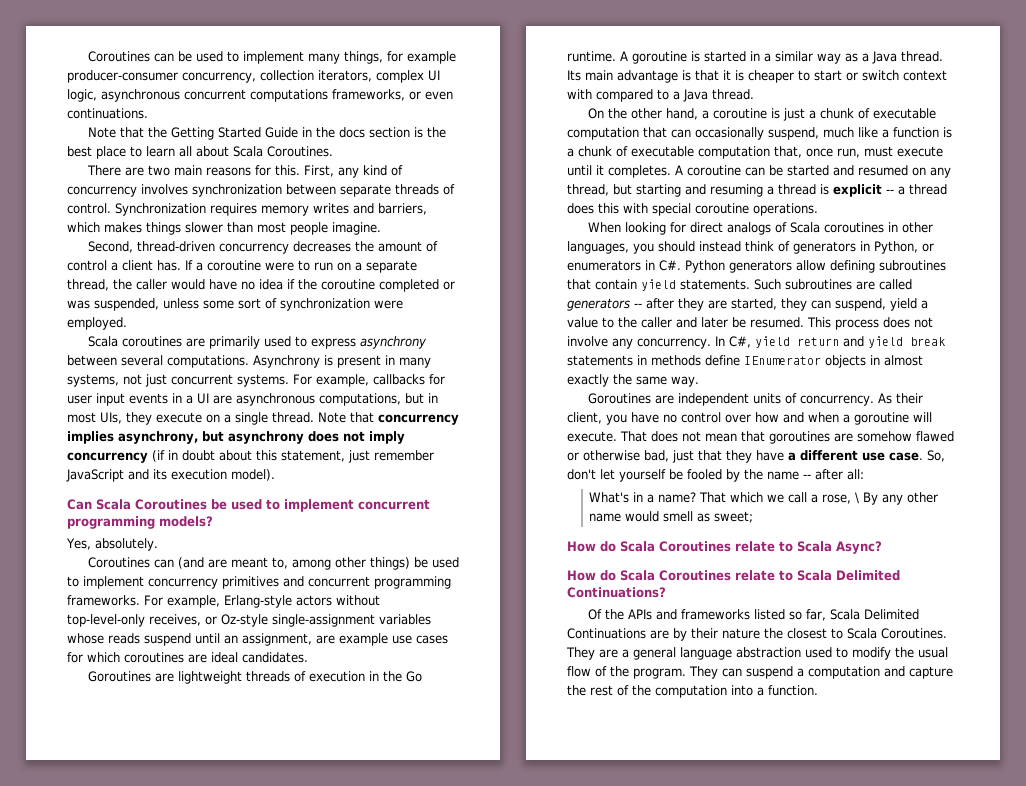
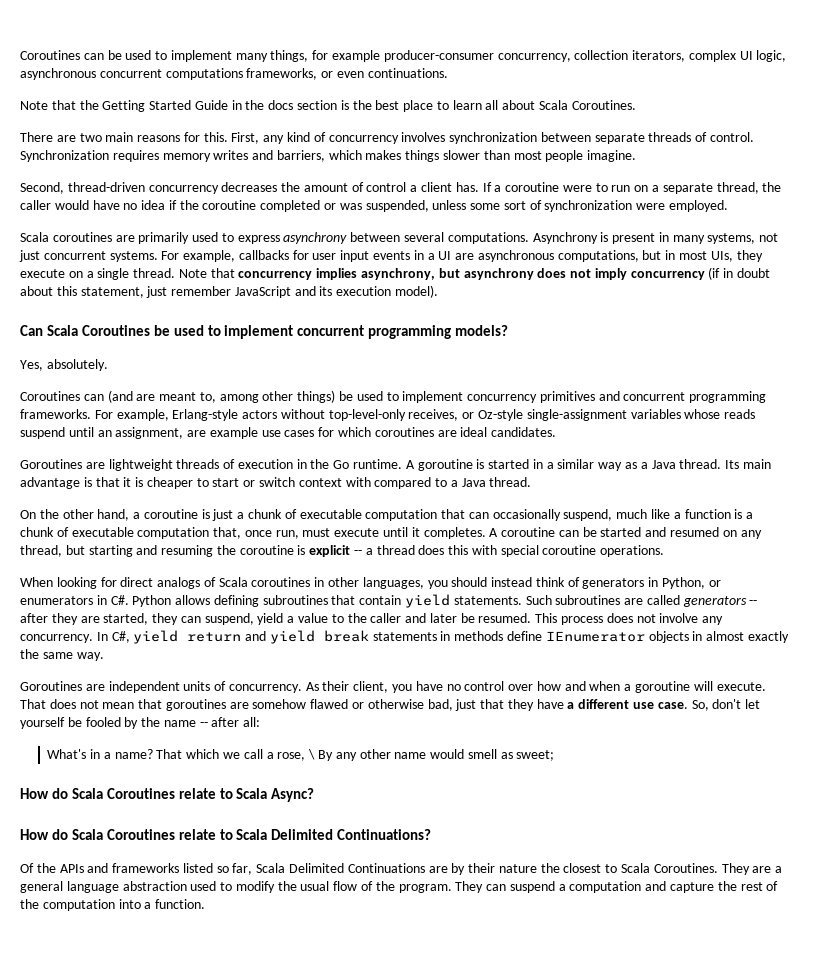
- A coroutine can be started and resumed on any thread, but starting and resuming a thread is explicit -- a thread does this with special coroutine operations.
+ A coroutine can be started and resumed on any thread, but starting and resuming the coroutine is explicit -- a thread does this with special coroutine operations.
- When looking for direct analogs of Scala coroutines in other languages, you should instead think of generators in Python, or enumerators in C#. Python generators allow defining subroutines that contain yield statements.
+ When looking for direct analogs of Scala coroutines in other languages, you should instead think of generators in Python, or enumerators in C#. Python allows defining subroutines that contain yield statements.

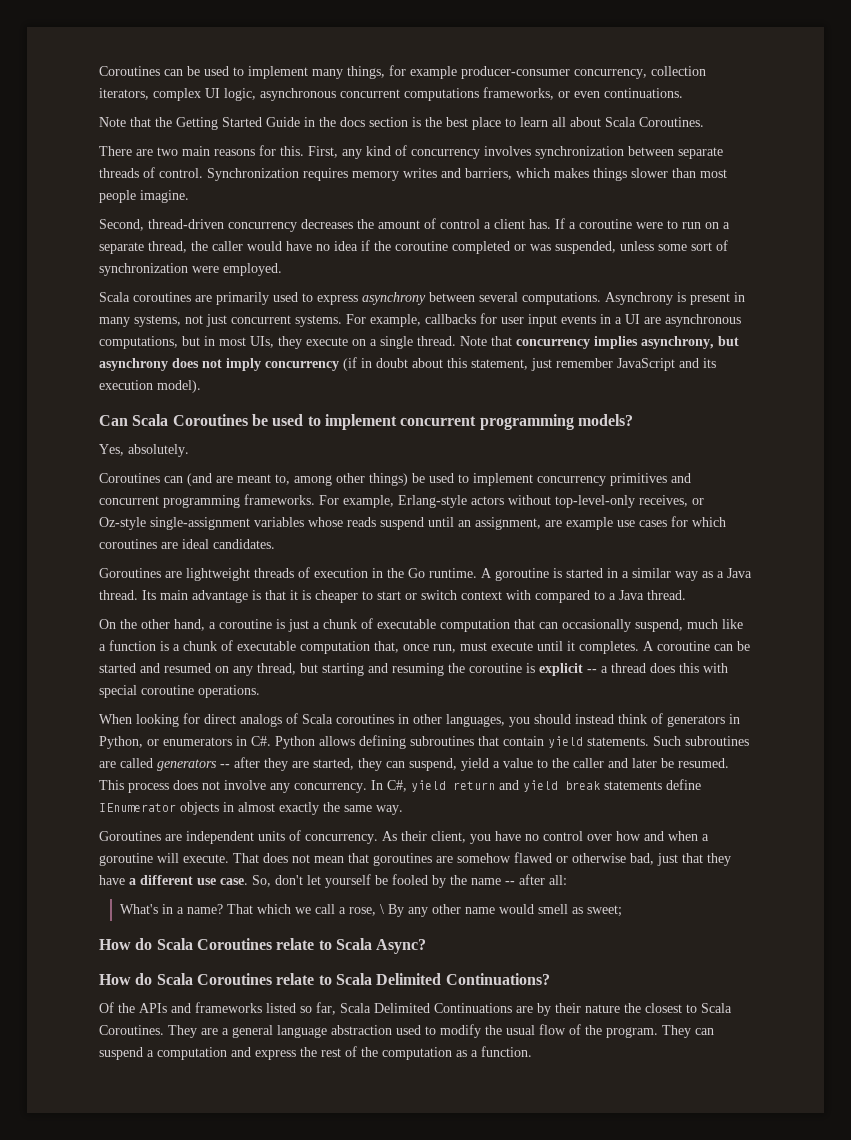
- In C#, yield return and yield break statements in methods define IEnumerator objects in almost exactly the same way.
+ In C#, yield return and yield break statements define IEnumerator objects in almost exactly the same way.
- They can suspend a computation and capture the rest of the computation into a function.
+ They can suspend a computation and express the rest of the computation as a function.

